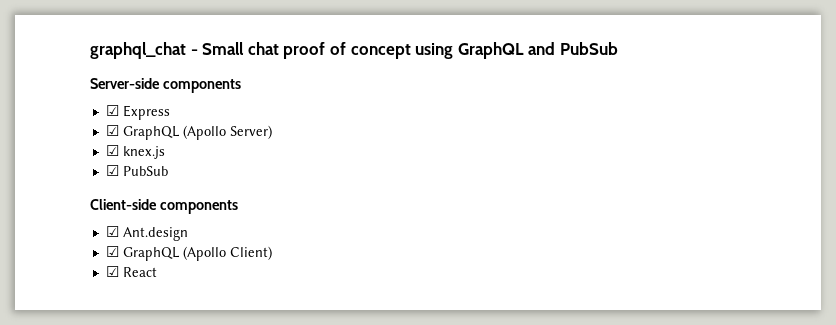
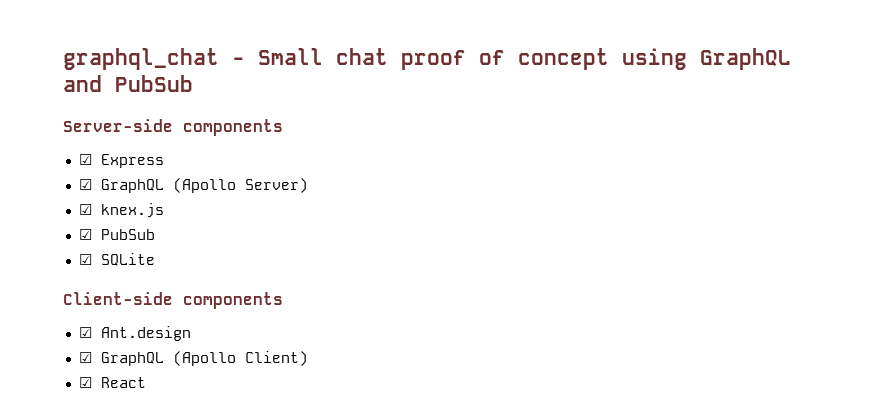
+ ☑ SQLite

